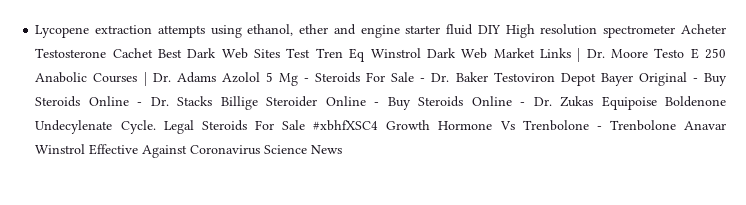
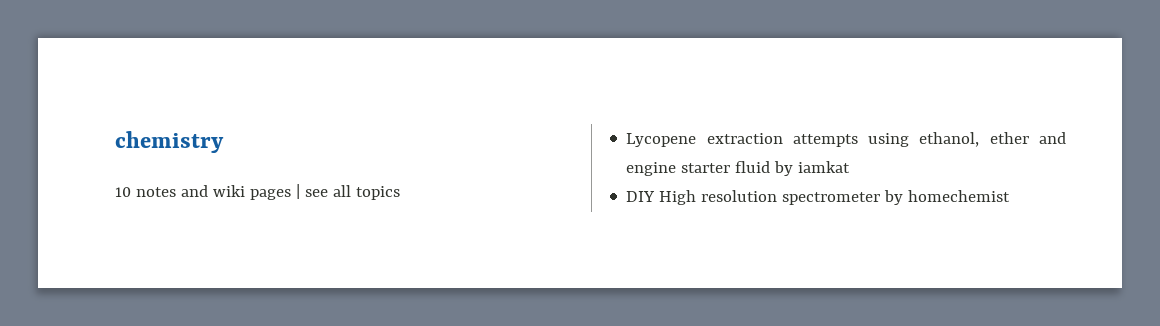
+ chemistry
+ 10 notes and wiki pages | see all topics
- Lycopene extraction attempts using ethanol, ether and engine starter fluid DIY High resolution spectrometer Acheter Testosterone Cachet Best Dark Web Sites Test Tren Eq Winstrol Dark Web Market Links | Dr. Moore Testo E 250 Anabolic Courses | Dr. Adams Azolol 5 Mg - Steroids For Sale - Dr. Baker Testoviron Depot Bayer Original - Buy Steroids Online - Dr. Stacks Billige Steroider Online - Buy Steroids Online - Dr. Zukas Equipoise Boldenone Undecylenate Cycle. Legal Steroids For Sale #xbhfXSC4 Growth Hormone Vs Trenbolone - Trenbolone Anavar Winstrol Effective Against Coronavirus Science News
+ Lycopene extraction attempts using ethanol, ether and engine starter fluid by iamkat
+ DIY High resolution spectrometer by homechemist

